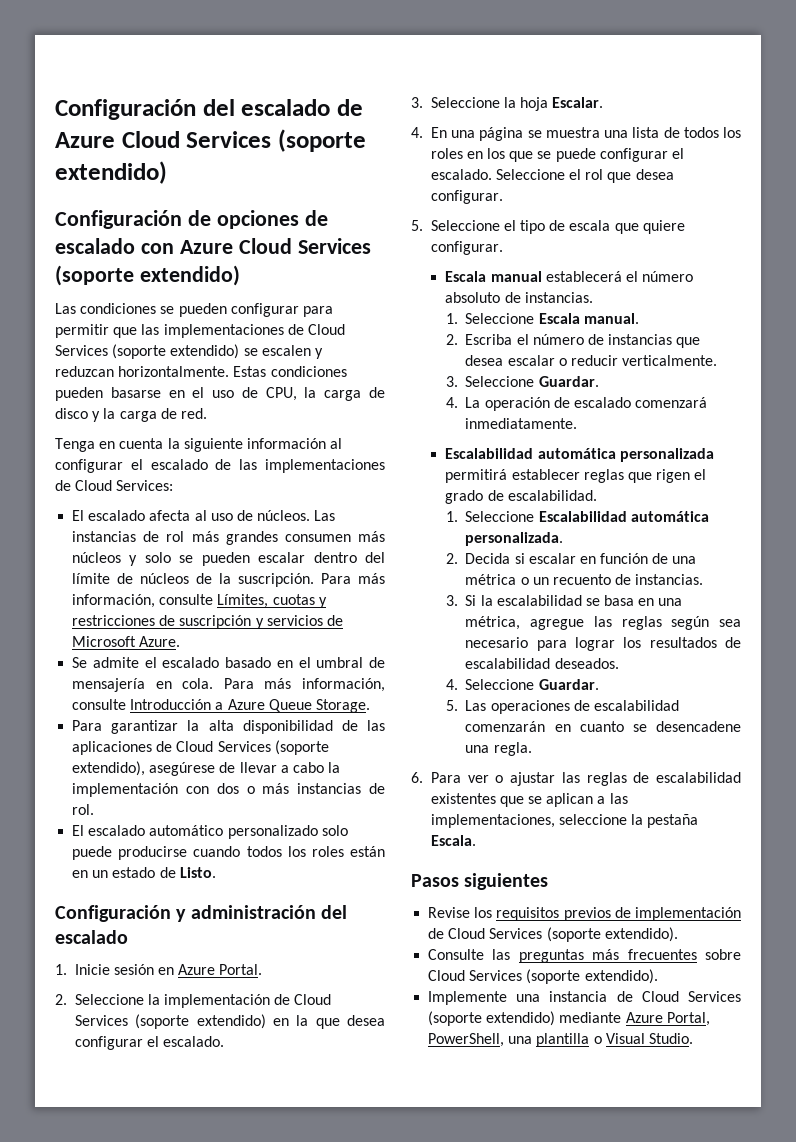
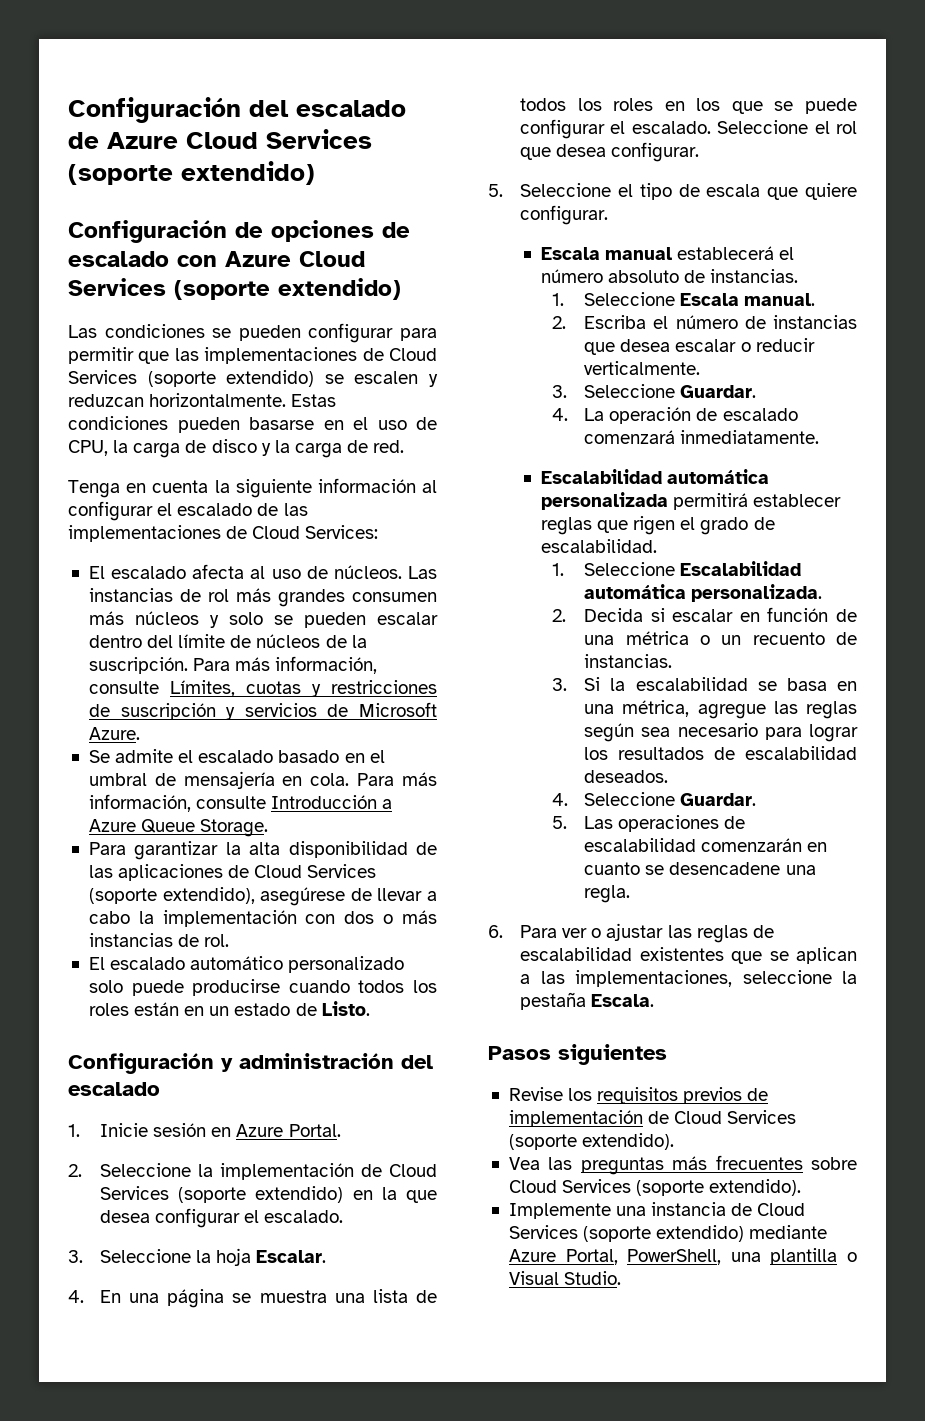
- Consulte las preguntas más frecuentes sobre Cloud Services (soporte extendido).
+ Vea las preguntas más frecuentes sobre Cloud Services (soporte extendido).

